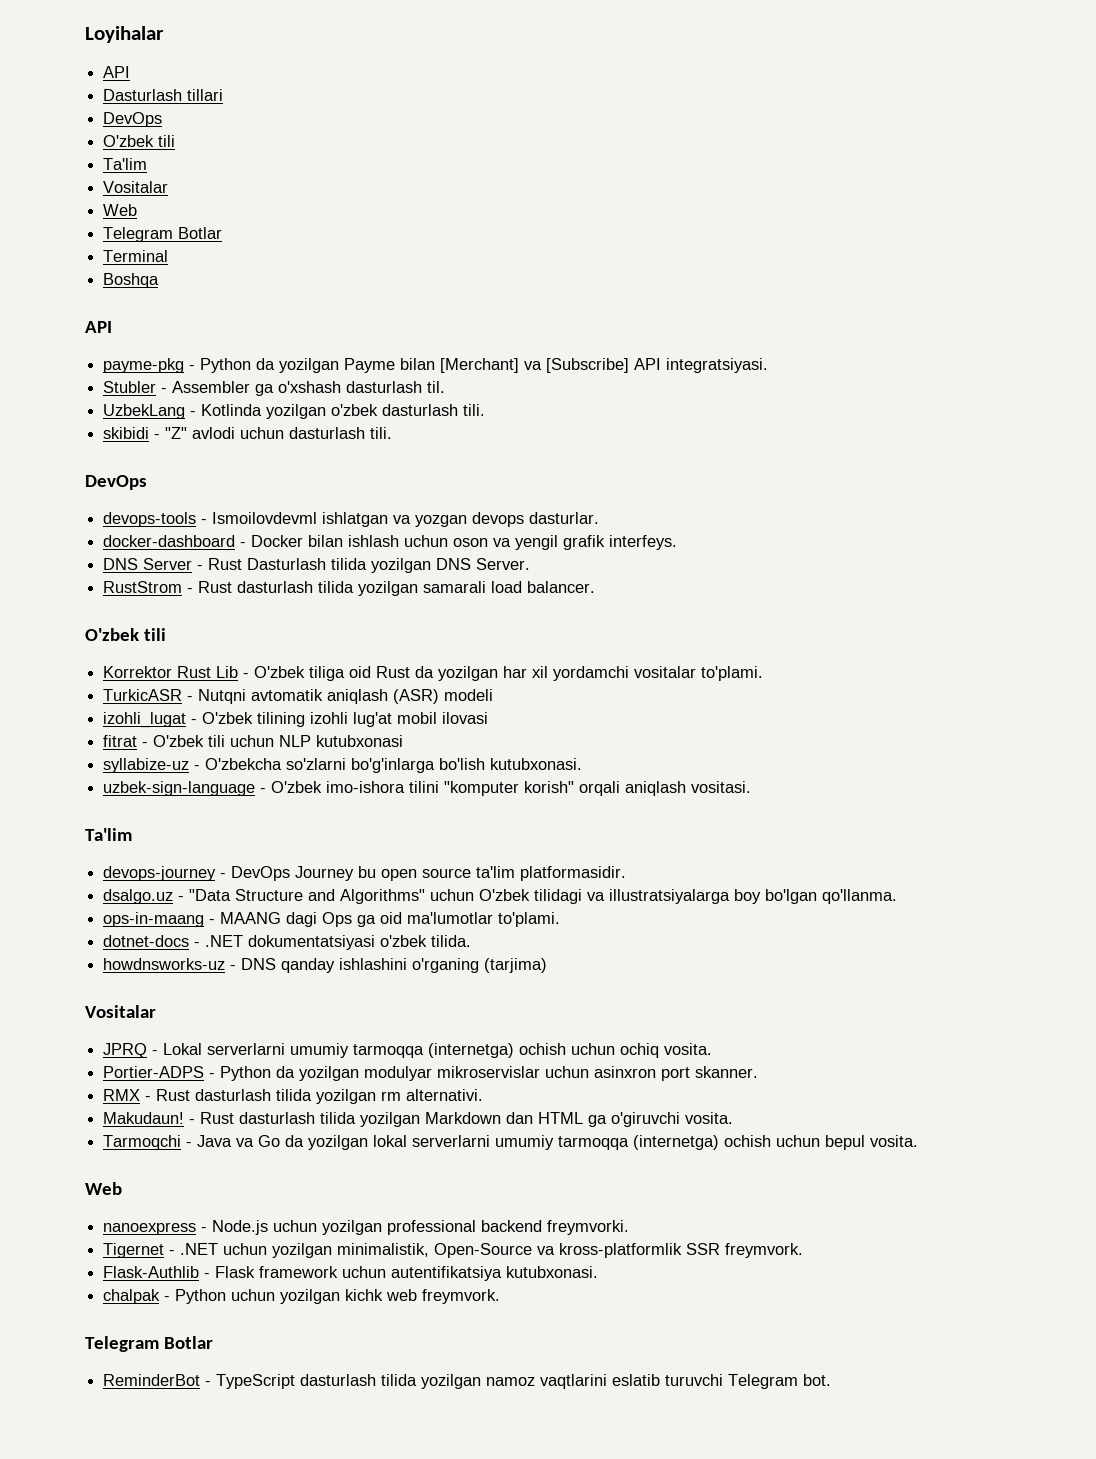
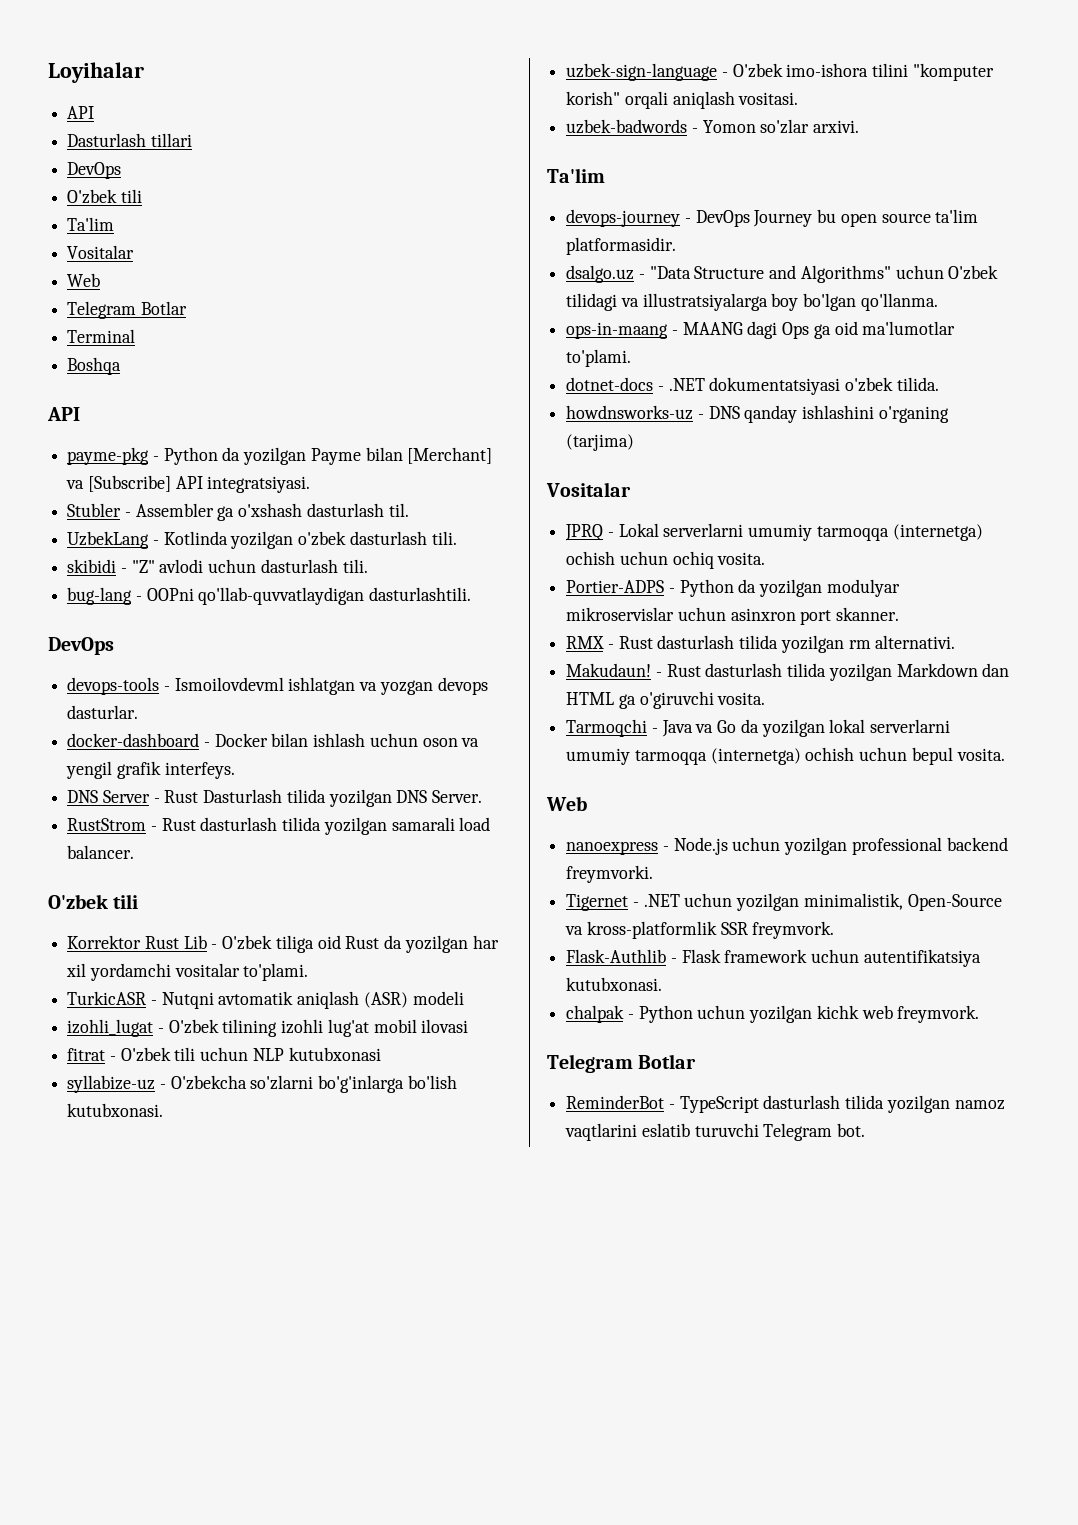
+ bug-lang - OOPni qo'llab-quvvatlaydigan dasturlashtili.
+ uzbek-badwords - Yomon so'zlar arxivi.

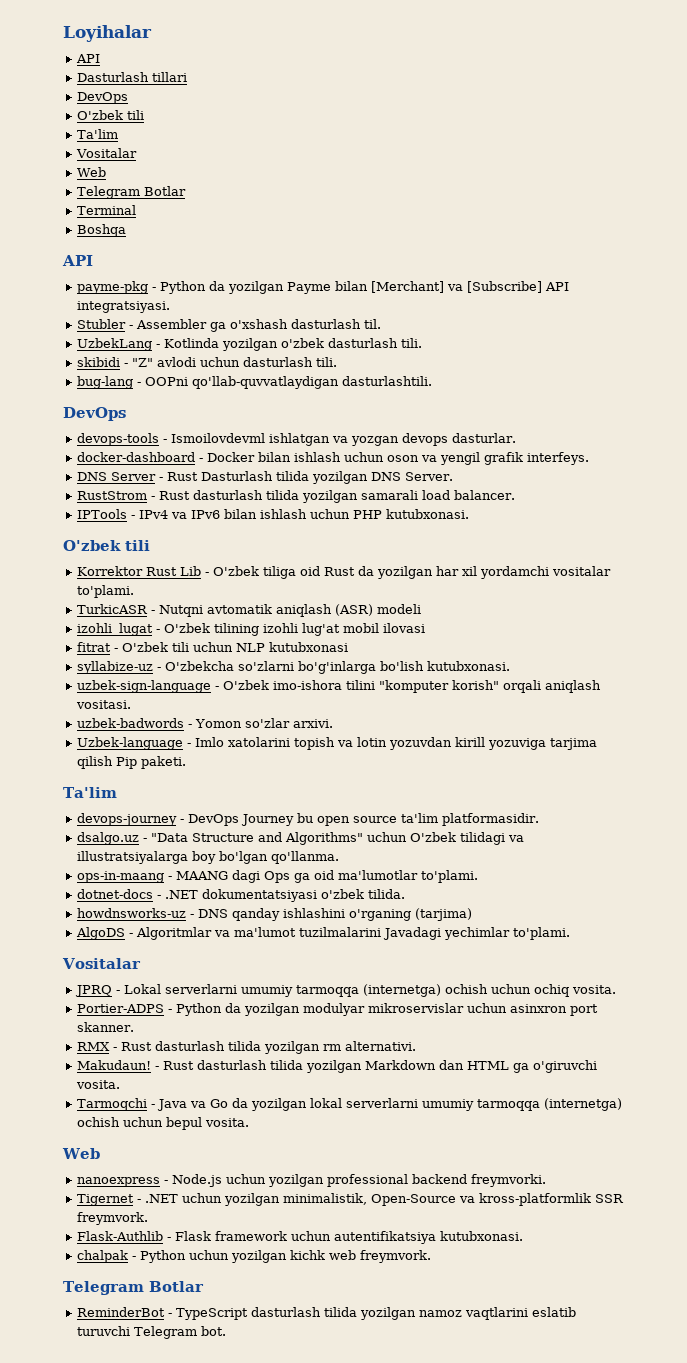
+ IPTools - IPv4 va IPv6 bilan ishlash uchun PHP kutubxonasi.
+ Uzbek-language - Imlo xatolarini topish va lotin yozuvdan kirill yozuviga tarjima qilish Pip paketi.
+ AlgoDS - Algoritmlar va ma'lumot tuzilmalarini Javadagi yechimlar to'plami.

